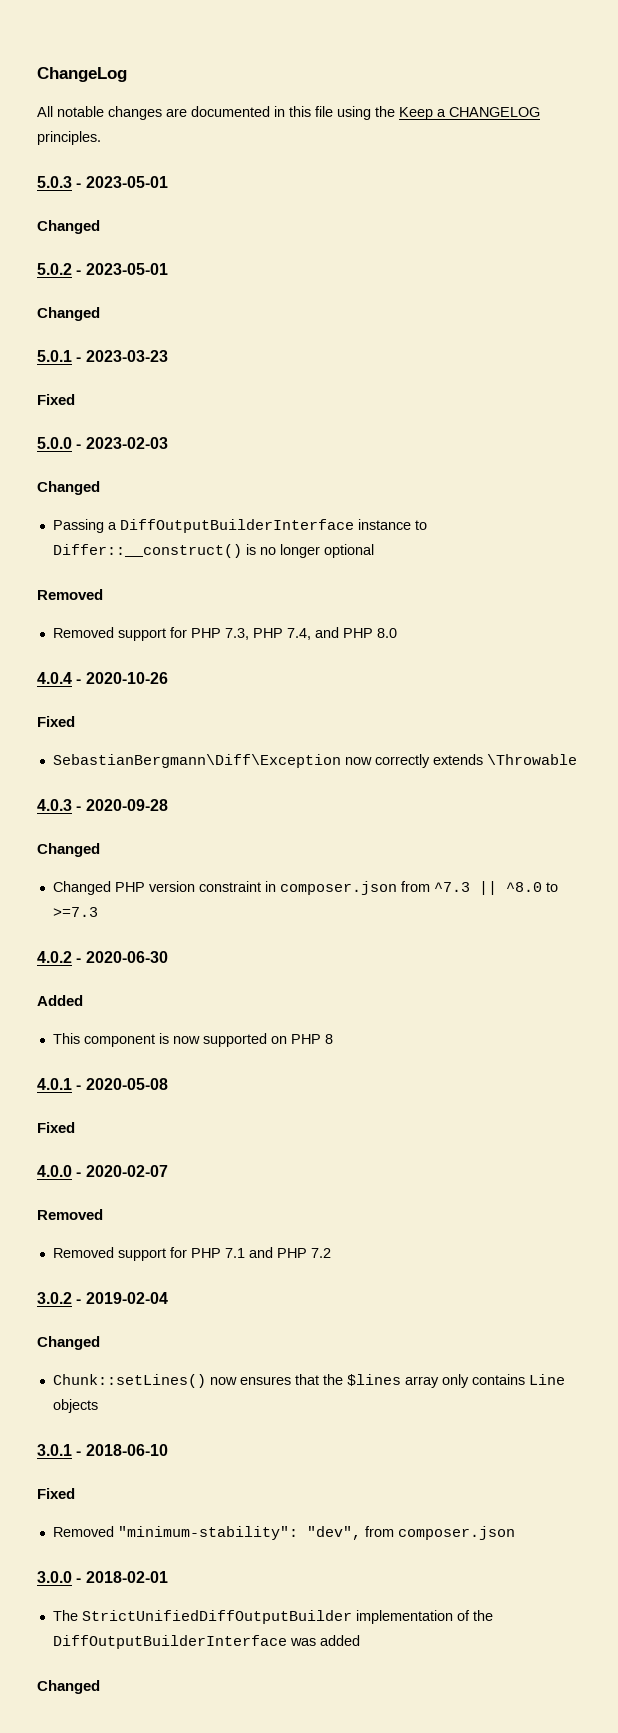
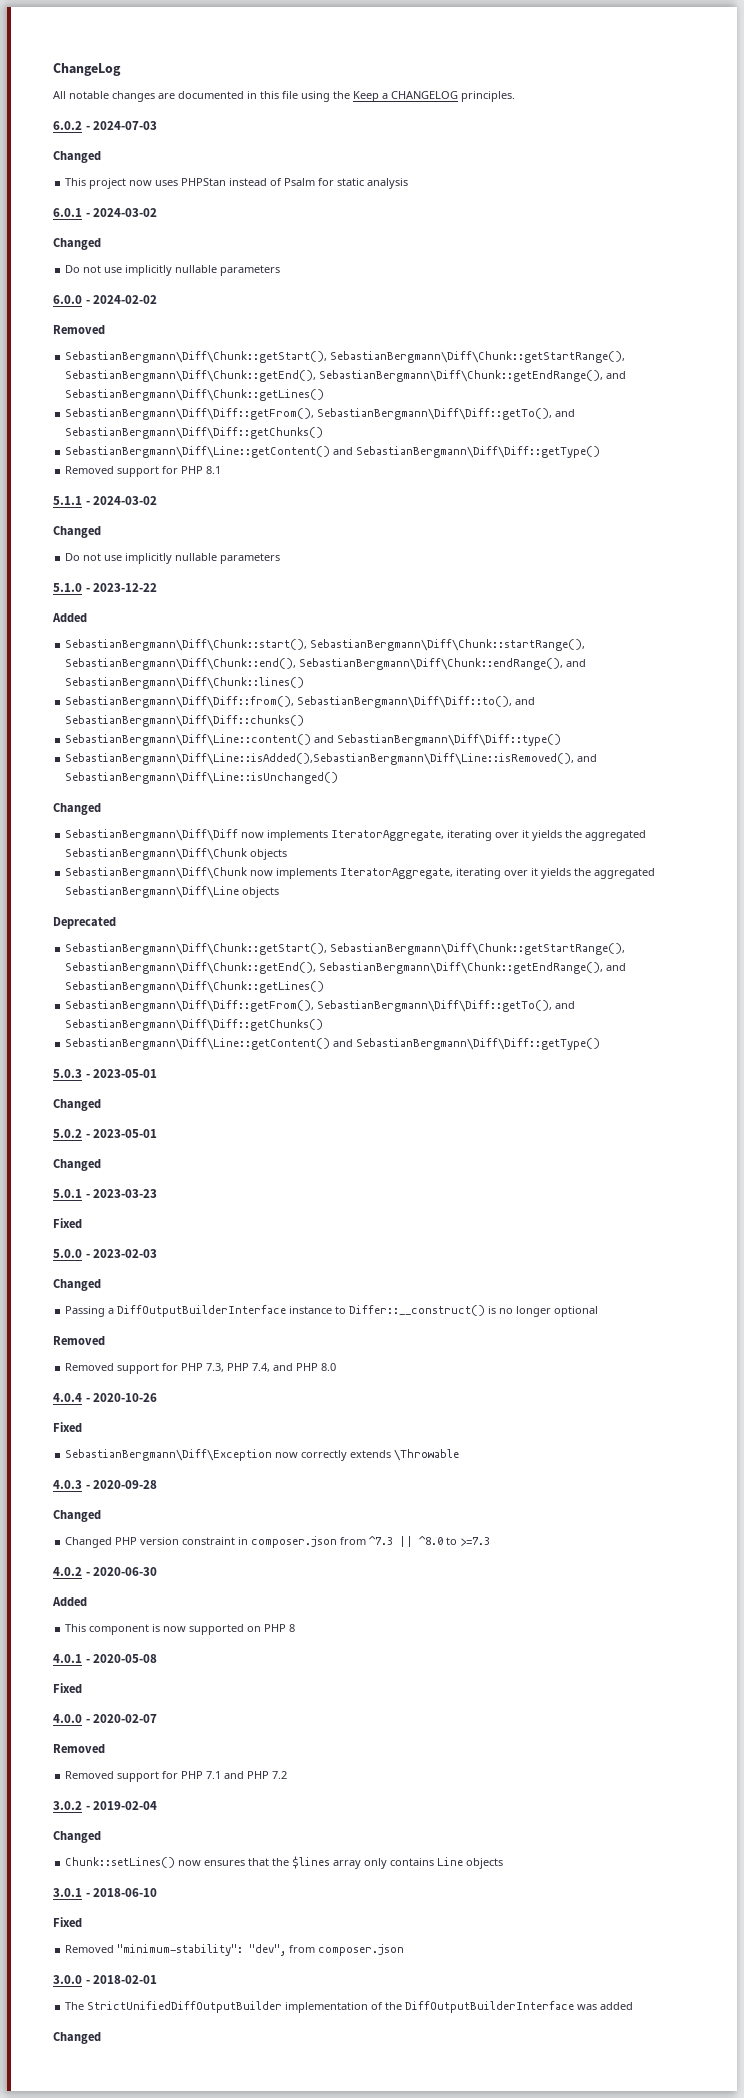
+ 6.0.2 - 2024-07-03
+ Changed
+ This project now uses PHPStan instead of Psalm for static analysis
+ 6.0.1 - 2024-03-02
+ Changed
+ Do not use implicitly nullable parameters
+ 6.0.0 - 2024-02-02
+ Removed
+ SebastianBergmann\Diff\Chunk::getStart(), SebastianBergmann\Diff\Chunk::getStartRange(), SebastianBergmann\Diff\Chunk::getEnd(), SebastianBergmann\Diff\Chunk::getEndRange(), and SebastianBergmann\Diff\Chunk::getLines()
+ SebastianBergmann\Diff\Diff::getFrom(), SebastianBergmann\Diff\Diff::getTo(), and SebastianBergmann\Diff\Diff::getChunks()
+ SebastianBergmann\Diff\Line::getContent() and SebastianBergmann\Diff\Diff::getType()
+ Removed support for PHP 8.1
+ 5.1.1 - 2024-03-02
+ Changed
+ Do not use implicitly nullable parameters
+ 5.1.0 - 2023-12-22
+ Added
+ SebastianBergmann\Diff\Chunk::start(), SebastianBergmann\Diff\Chunk::startRange(), SebastianBergmann\Diff\Chunk::end(), SebastianBergmann\Diff\Chunk::endRange(), and SebastianBergmann\Diff\Chunk::lines()
+ SebastianBergmann\Diff\Diff::from(), SebastianBergmann\Diff\Diff::to(), and SebastianBergmann\Diff\Diff::chunks()
+ SebastianBergmann\Diff\Line::content() and SebastianBergmann\Diff\Diff::type()
+ SebastianBergmann\Diff\Line::isAdded(),SebastianBergmann\Diff\Line::isRemoved(), and SebastianBergmann\Diff\Line::isUnchanged()
+ Changed
+ SebastianBergmann\Diff\Diff now implements IteratorAggregate, iterating over it yields the aggregated SebastianBergmann\Diff\Chunk objects
+ SebastianBergmann\Diff\Chunk now implements IteratorAggregate, iterating over it yields the aggregated SebastianBergmann\Diff\Line objects
+ Deprecated
+ SebastianBergmann\Diff\Chunk::getStart(), SebastianBergmann\Diff\Chunk::getStartRange(), SebastianBergmann\Diff\Chunk::getEnd(), SebastianBergmann\Diff\Chunk::getEndRange(), and SebastianBergmann\Diff\Chunk::getLines()
+ SebastianBergmann\Diff\Diff::getFrom(), SebastianBergmann\Diff\Diff::getTo(), and SebastianBergmann\Diff\Diff::getChunks()
+ SebastianBergmann\Diff\Line::getContent() and SebastianBergmann\Diff\Diff::getType()

